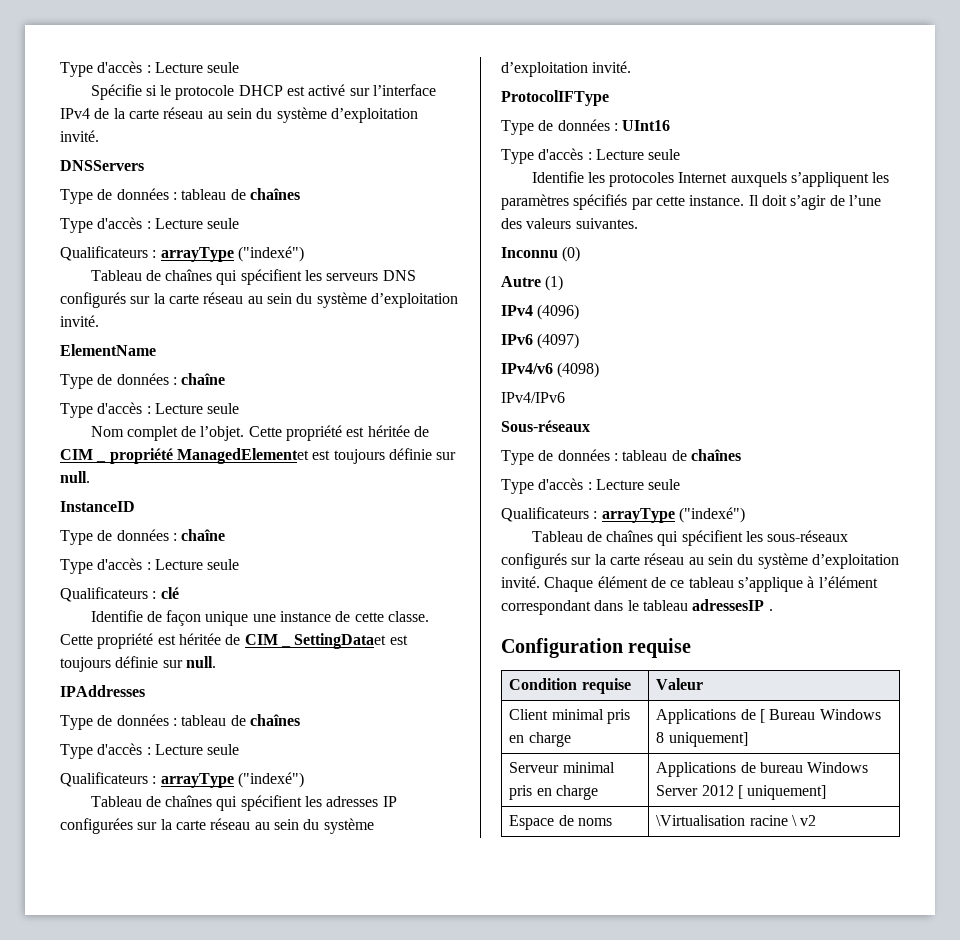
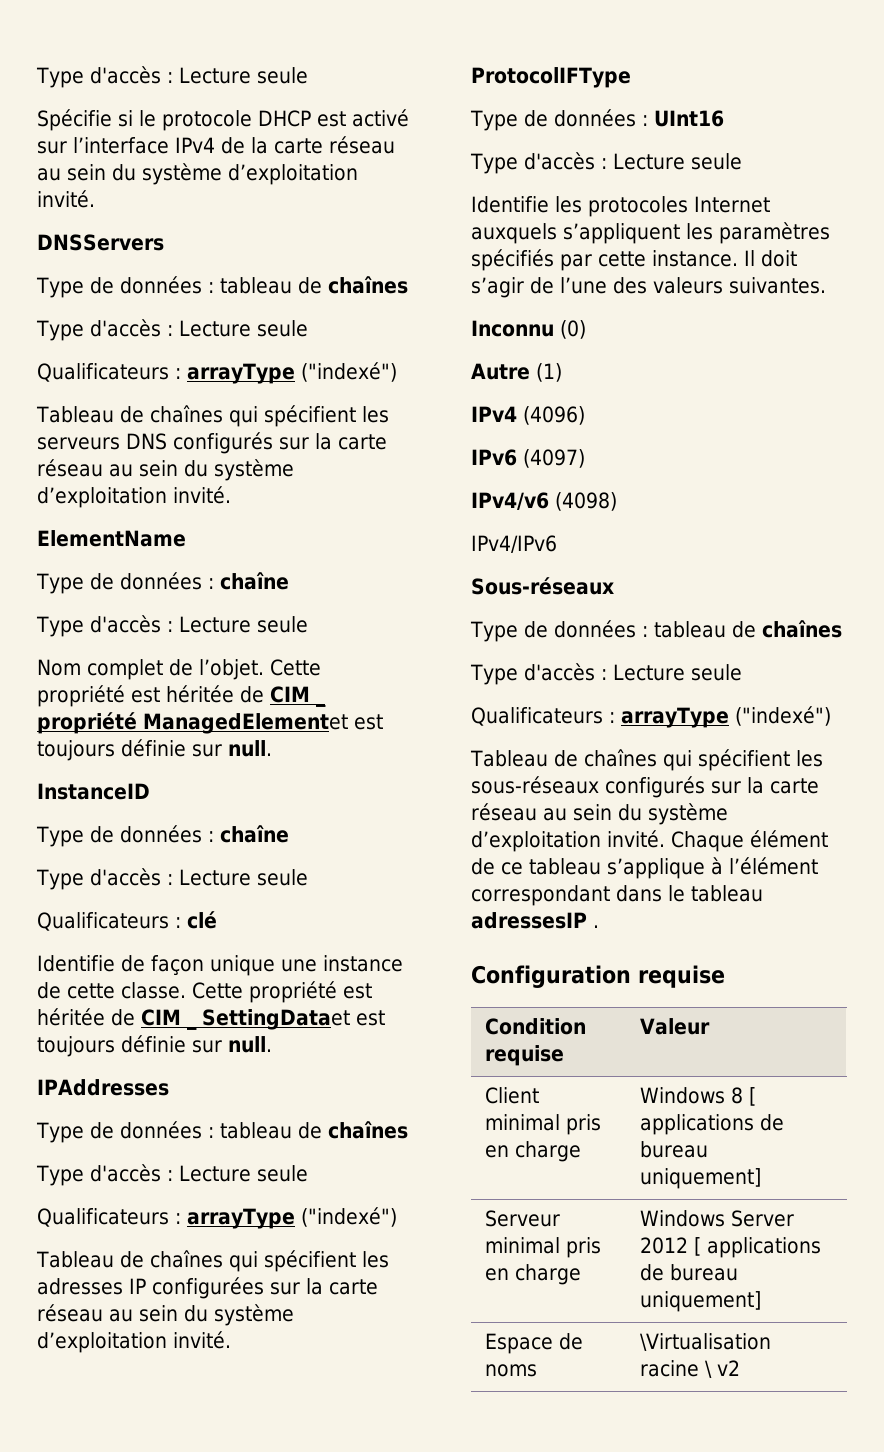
- Client minimal pris en charge | Applications de [ Bureau Windows 8 uniquement]
+ Client minimal pris en charge | Windows 8 [ applications de bureau uniquement]
- Serveur minimal pris en charge | Applications de bureau Windows Server 2012 [ uniquement]
+ Serveur minimal pris en charge | Windows Server 2012 [ applications de bureau uniquement]

